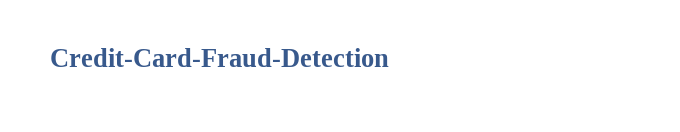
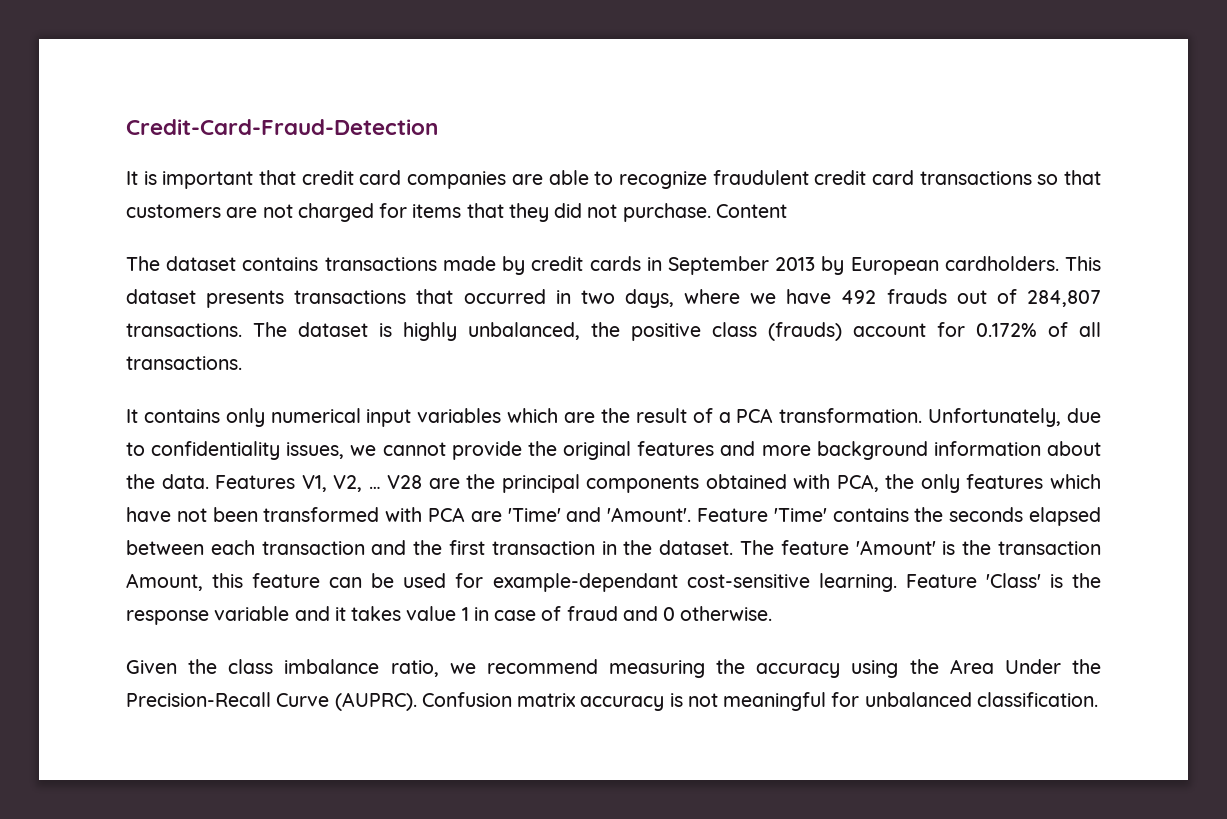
+ It is important that credit card companies are able to recognize fraudulent credit card transactions so that customers are not charged for items that they did not purchase. Content
+ The dataset contains transactions made by credit cards in September 2013 by European cardholders. This dataset presents transactions that occurred in two days, where we have 492 frauds out of 284,807 transactions. The dataset is highly unbalanced, the positive class (frauds) account for 0.172% of all transactions.
+ It contains only numerical input variables which are the result of a PCA transformation. Unfortunately, due to confidentiality issues, we cannot provide the original features and more background information about the data. Features V1, V2, … V28 are the principal components obtained with PCA, the only features which have not been transformed with PCA are 'Time' and 'Amount'. Feature 'Time' contains the seconds elapsed between each transaction and the first transaction in the dataset. The feature 'Amount' is the transaction Amount, this feature can be used for example-dependant cost-sensitive learning. Feature 'Class' is the response variable and it takes value 1 in case of fraud and 0 otherwise.
+ Given the class imbalance ratio, we recommend measuring the accuracy using the Area Under the Precision-Recall Curve (AUPRC). Confusion matrix accuracy is not meaningful for unbalanced classification.

